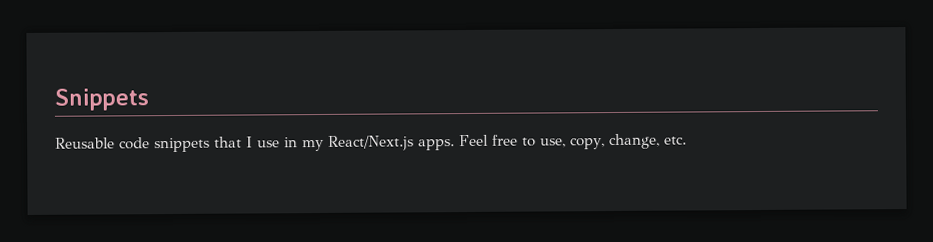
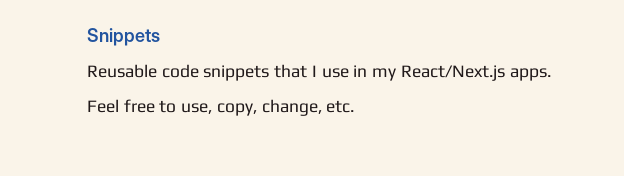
- Reusable code snippets that I use in my React/Next.js apps. Feel free to use, copy, change, etc.
+ Reusable code snippets that I use in my React/Next.js apps.
+ Feel free to use, copy, change, etc.

